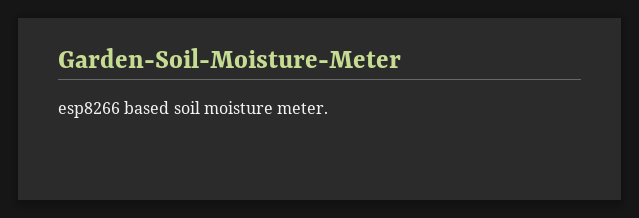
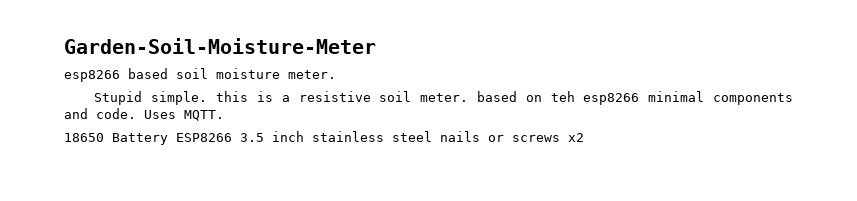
+ Stupid simple. this is a resistive soil meter. based on teh esp8266 minimal components and code. Uses MQTT.
+ 18650 Battery ESP8266 3.5 inch stainless steel nails or screws x2

